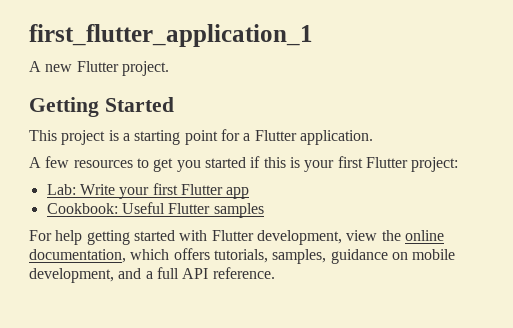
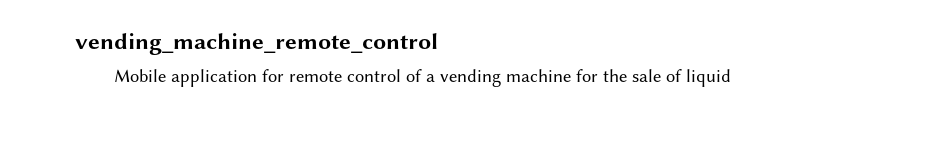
- first_flutter_application_1
- A new Flutter project.
- Getting Started
- This project is a starting point for a Flutter application.
- A few resources to get you started if this is your first Flutter project:
- Lab: Write your first Flutter app
- Cookbook: Useful Flutter samples
- For help getting started with Flutter development, view the online documentation, which offers tutorials, samples, guidance on mobile development, and a full API reference.
+ vending_machine_remote_control
+ Mobile application for remote control of a vending machine for the sale of liquid

